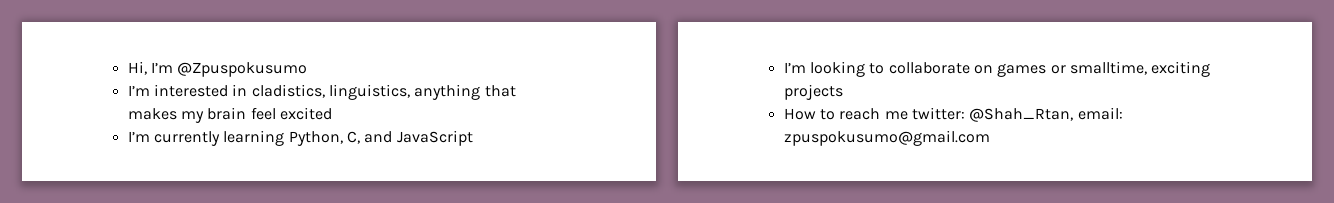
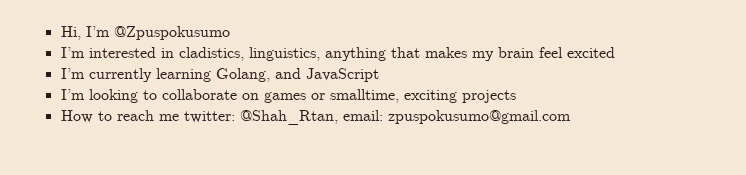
- I’m currently learning Python, C, and JavaScript
+ I’m currently learning Golang, and JavaScript

